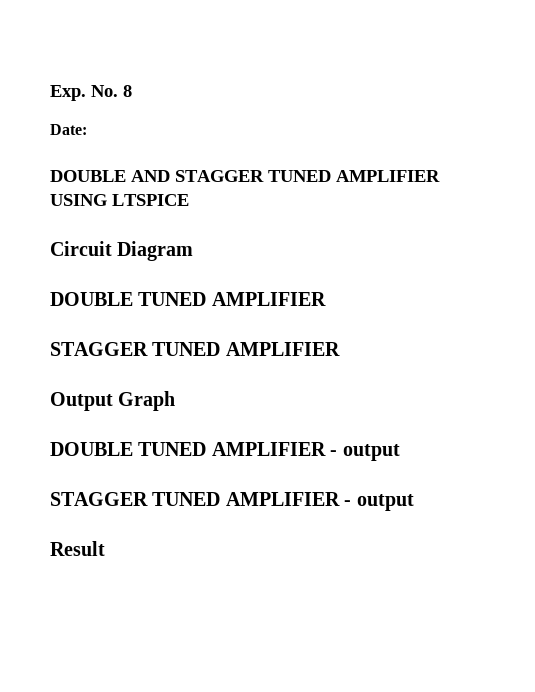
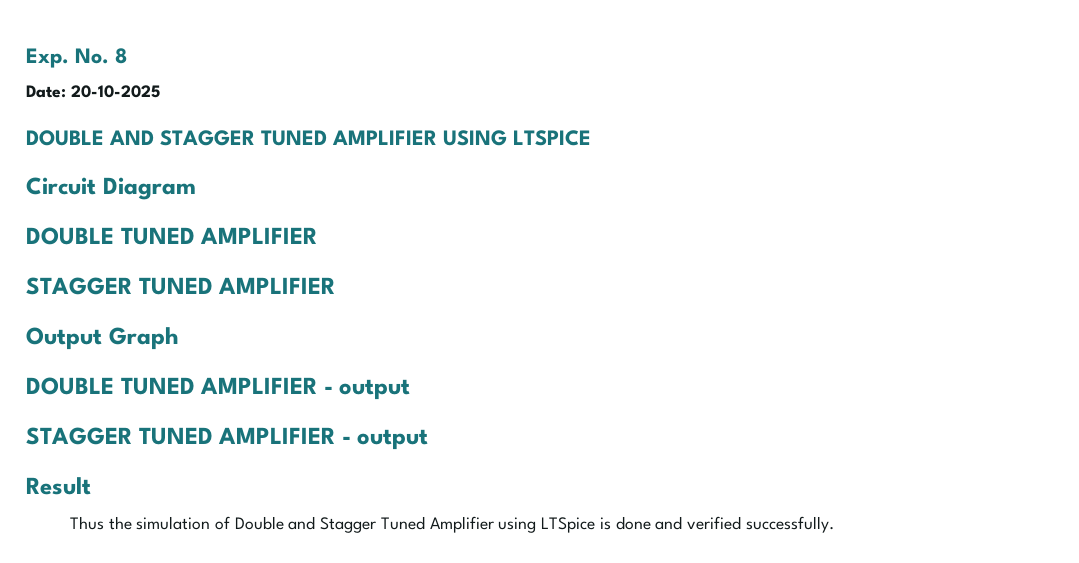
- Date:
+ Date: 20-10-2025
+ Thus the simulation of Double and Stagger Tuned Amplifier using LTSpice is done and verified successfully.

